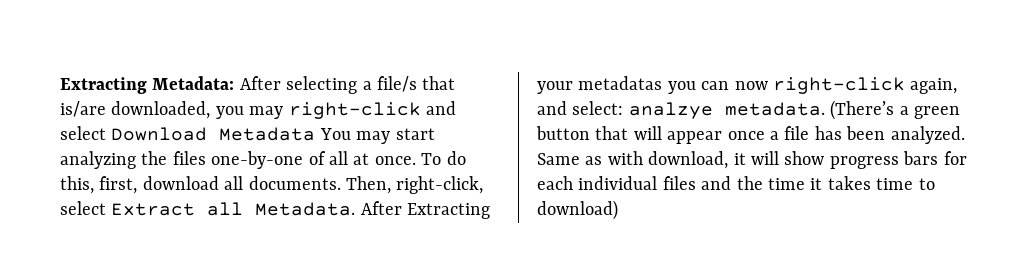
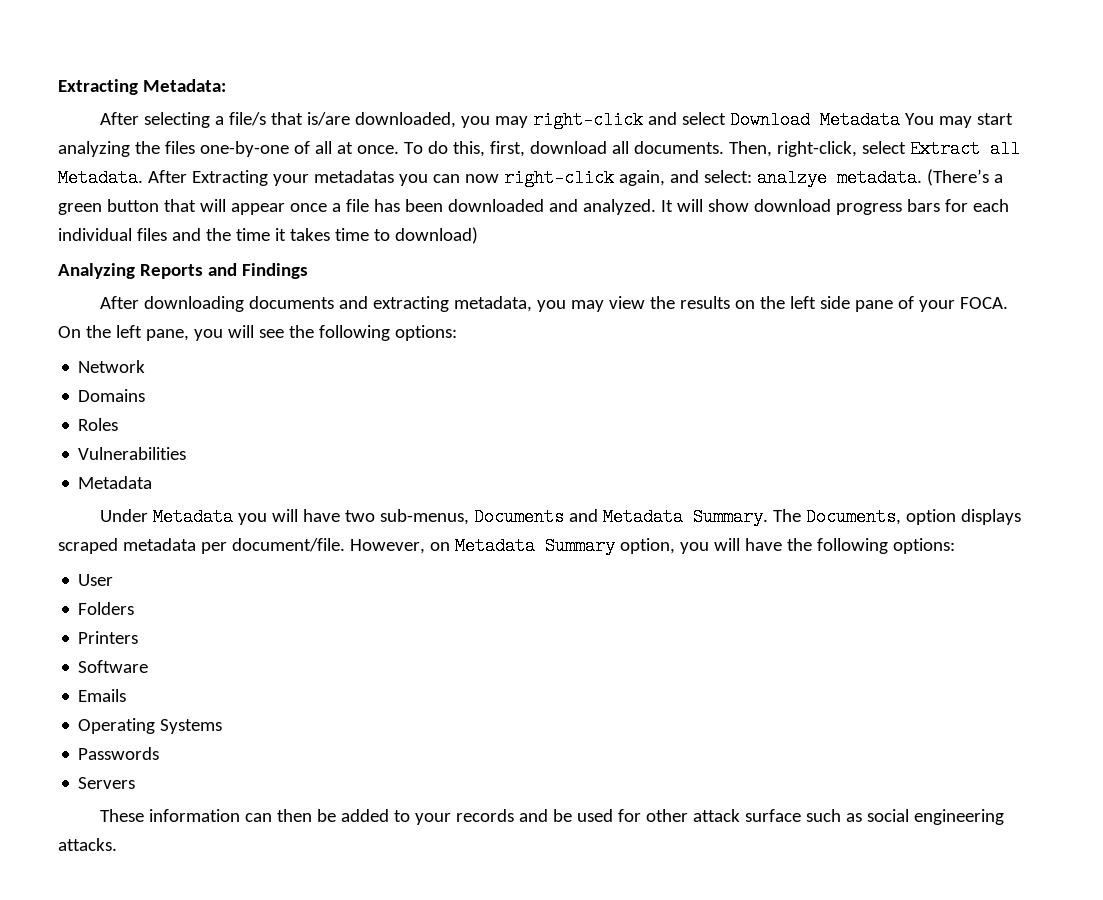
- Extracting Metadata: After selecting a file/s that is/are downloaded, you may right-click and select Download Metadata You may start analyzing the files one-by-one of all at once.
+ Extracting Metadata:
+ After selecting a file/s that is/are downloaded, you may right-click and select Download Metadata You may start analyzing the files one-by-one of all at once.
- (There’s a green button that will appear once a file has been analyzed. Same as with download, it will show progress bars for each individual files and the time it takes time to download)
+ (There’s a green button that will appear once a file has been downloaded and analyzed. It will show download progress bars for each individual files and the time it takes time to download)
+ Analyzing Reports and Findings
+ After downloading documents and extracting metadata, you may view the results on the left side pane of your FOCA. On the left pane, you will see the following options:
+ Network
+ Domains
+ Roles
+ Vulnerabilities
+ Metadata
+ Under Metadata you will have two sub-menus, Documents and Metadata Summary. The Documents, option displays scraped metadata per document/file. However, on Metadata Summary option, you will have the following options:
+ User
+ Folders
+ Printers
+ Software
+ Emails
+ Operating Systems
+ Passwords
+ Servers
+ These information can then be added to your records and be used for other attack surface such as social engineering attacks.

